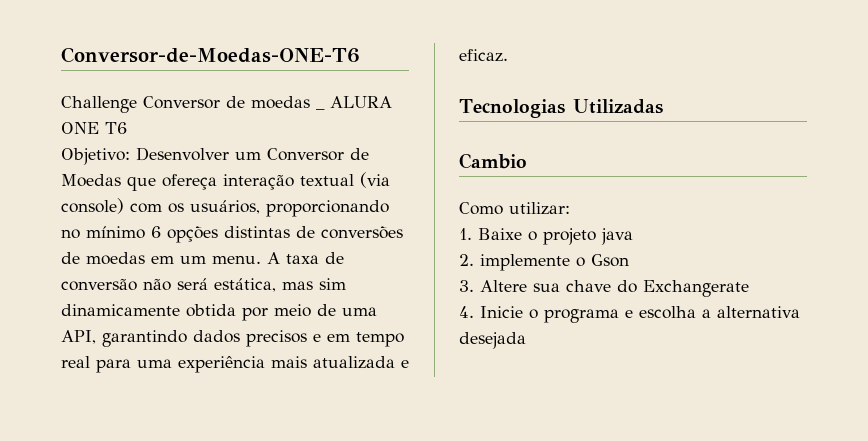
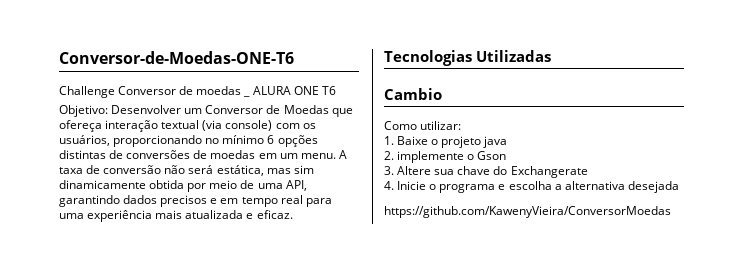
+ https://github.com/KawenyVieira/ConversorMoedas

